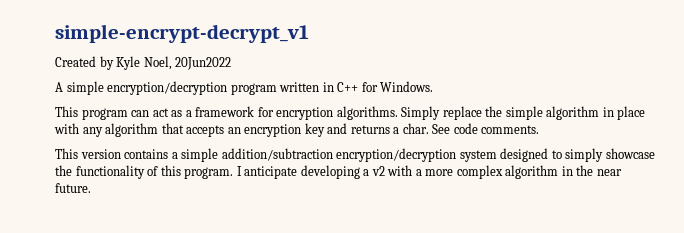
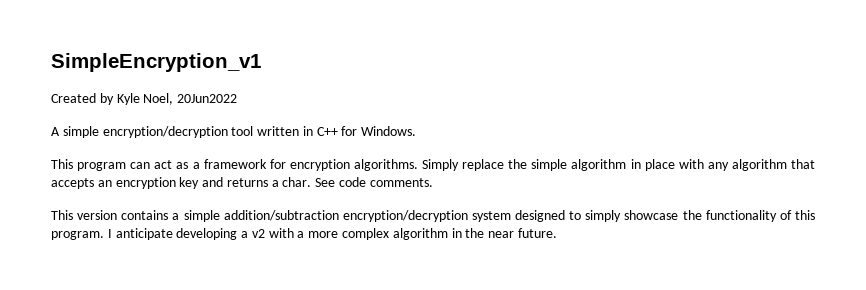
- simple-encrypt-decrypt_v1
+ SimpleEncryption_v1
- A simple encryption/decryption program written in C++ for Windows.
+ A simple encryption/decryption tool written in C++ for Windows.

